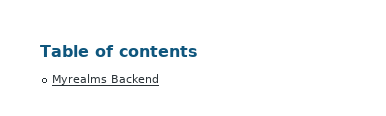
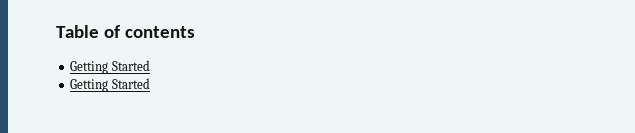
  Table of contents
- Myrealms Backend
+ Getting Started
+ Getting Started

